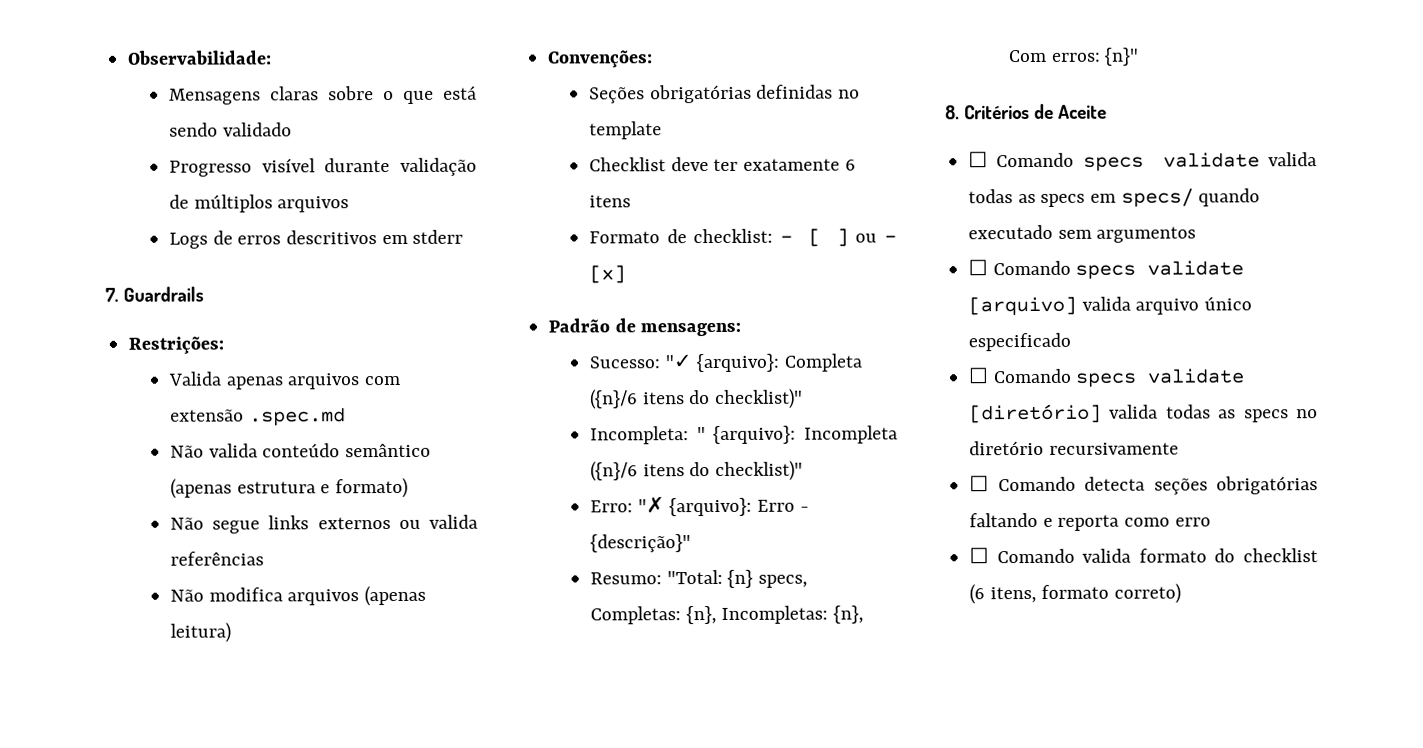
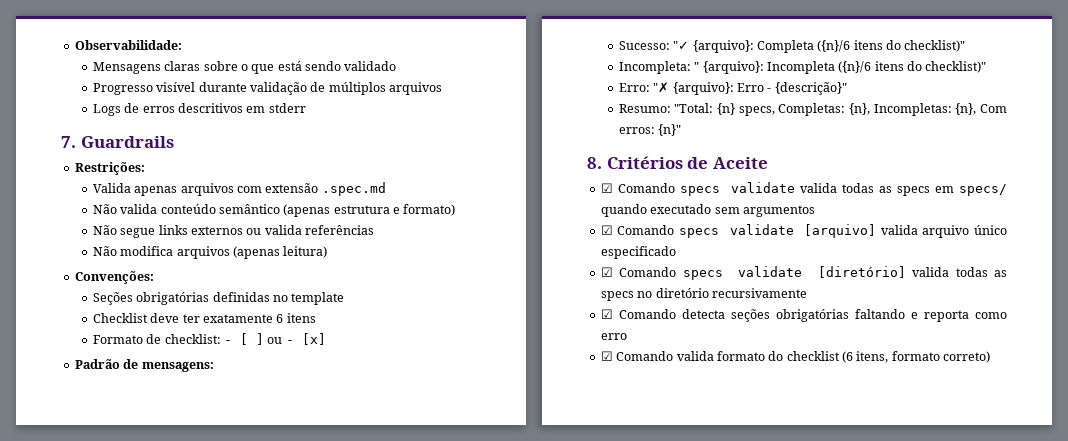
- ☐ Comando specs validate valida todas as specs em specs/ quando executado sem argumentos
+ ☑ Comando specs validate valida todas as specs em specs/ quando executado sem argumentos
- ☐ Comando specs validate [arquivo] valida arquivo único especificado
+ ☑ Comando specs validate [arquivo] valida arquivo único especificado
- ☐ Comando specs validate [diretório] valida todas as specs no diretório recursivamente
+ ☑ Comando specs validate [diretório] valida todas as specs no diretório recursivamente
- ☐ Comando detecta seções obrigatórias faltando e reporta como erro
+ ☑ Comando detecta seções obrigatórias faltando e reporta como erro
- ☐ Comando valida formato do checklist (6 itens, formato correto)
+ ☑ Comando valida formato do checklist (6 itens, formato correto)

